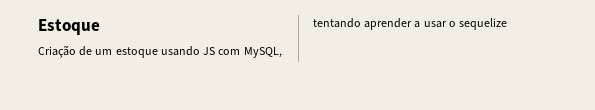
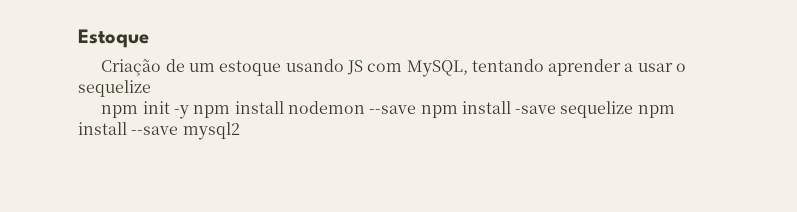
+ npm init -y npm install nodemon --save npm install -save sequelize npm install --save mysql2

